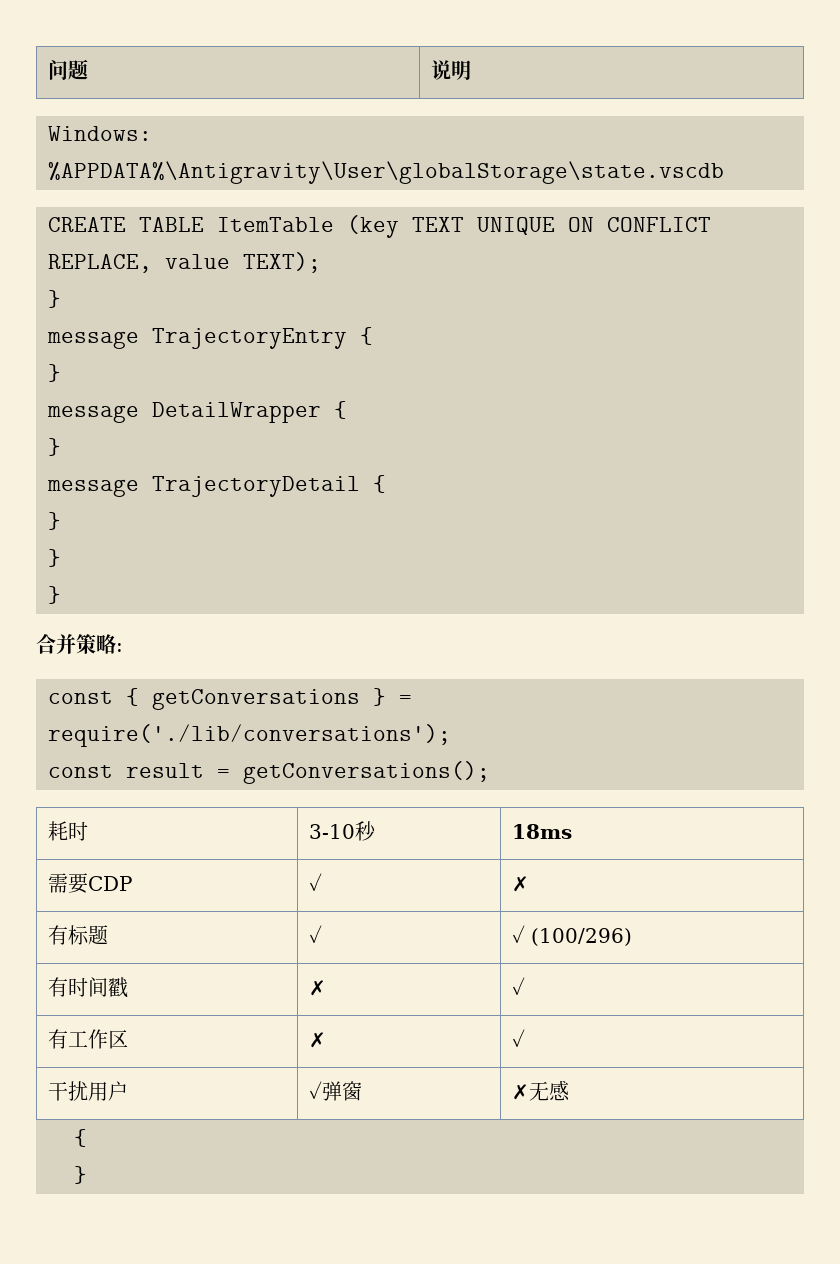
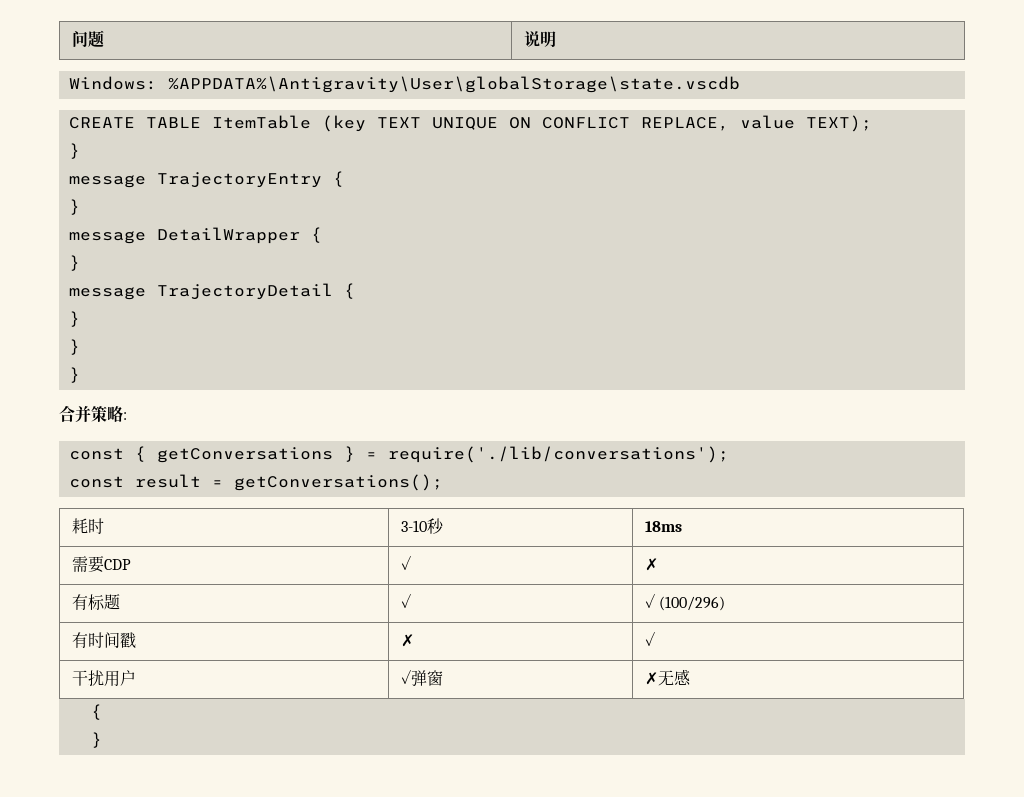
- 有工作区 | ✗ | ✓

